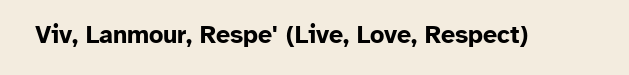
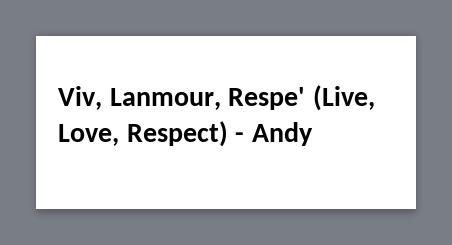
- Viv, Lanmour, Respe' (Live, Love, Respect)
+ Viv, Lanmour, Respe' (Live, Love, Respect) - Andy

